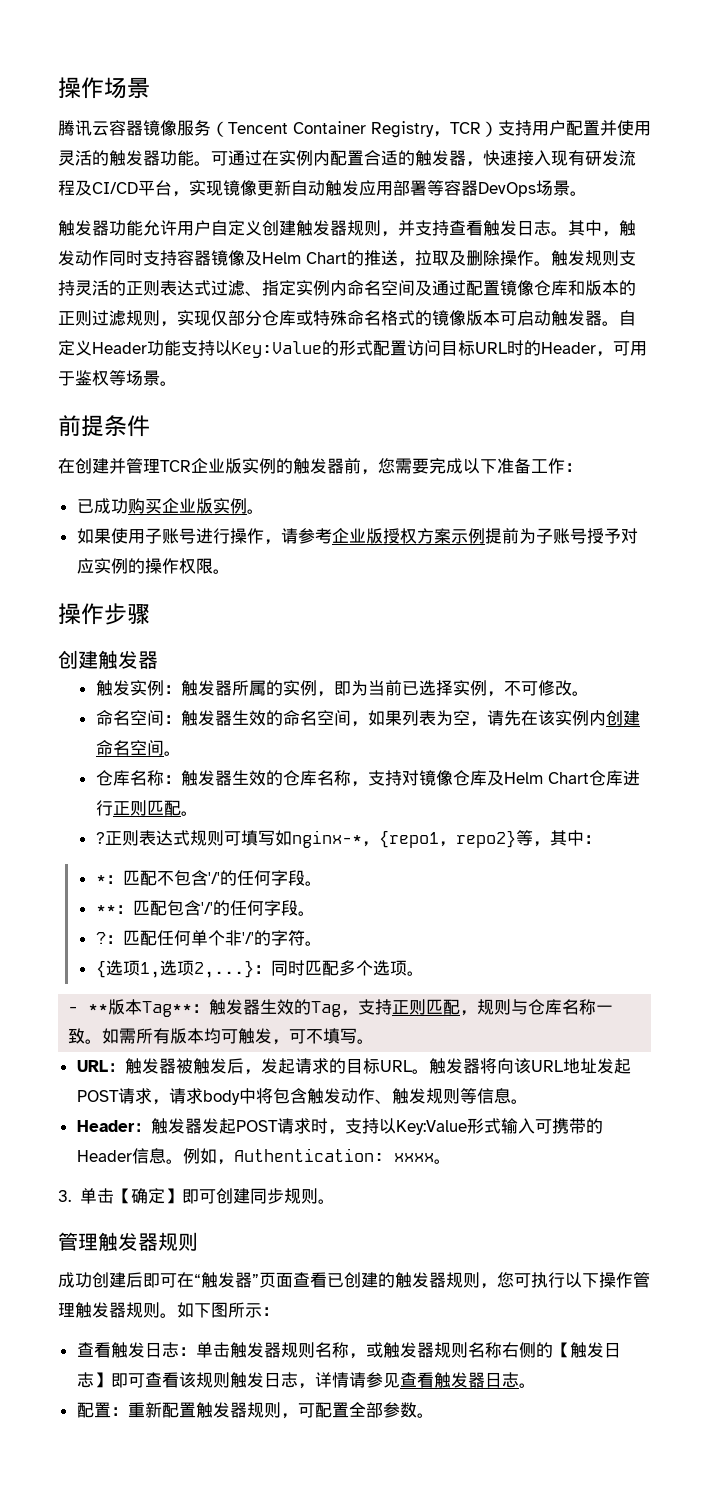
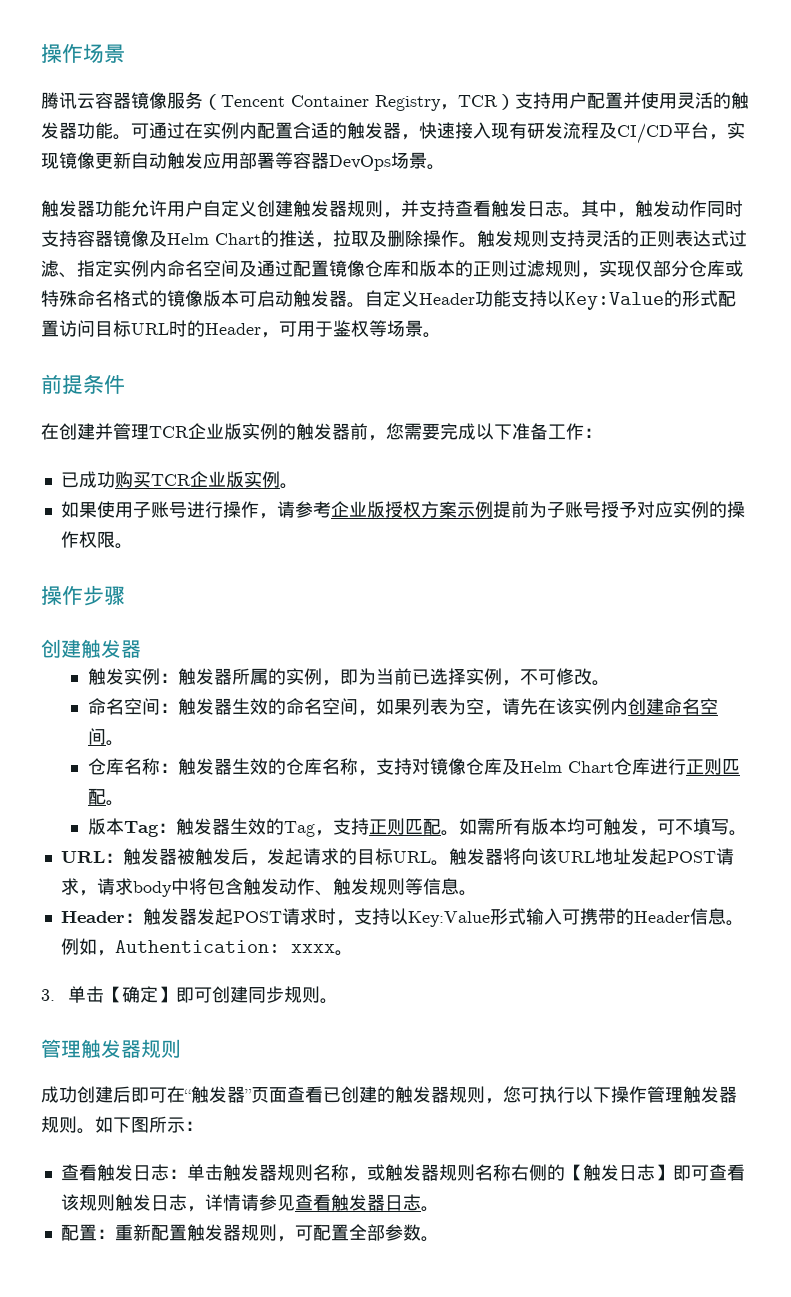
- 已成功购买企业版实例。
+ 已成功购买TCR企业版实例。
- ?正则表达式规则可填写如nginx-*，{repo1，repo2}等，其中：
- *：匹配不包含'/'的任何字段。
- **：匹配包含'/'的任何字段。
- ?：匹配任何单个非'/'的字符。
- {选项1,选项2,...}：同时匹配多个选项。
- - **版本Tag**：触发器生效的Tag，支持正则匹配，规则与仓库名称一致。
+ 版本Tag：触发器生效的Tag，支持正则匹配。

